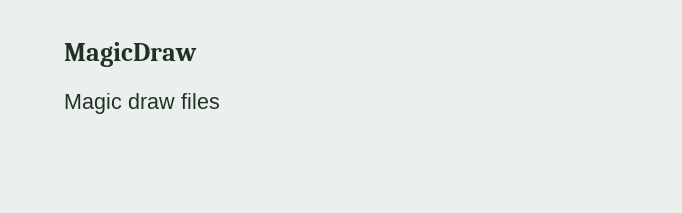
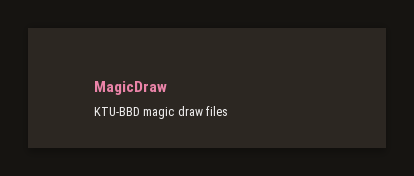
- Magic draw files
+ KTU-BBD magic draw files

